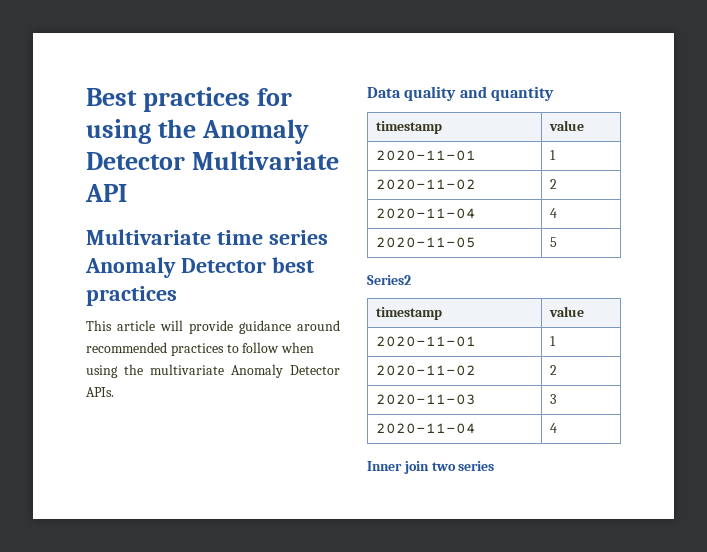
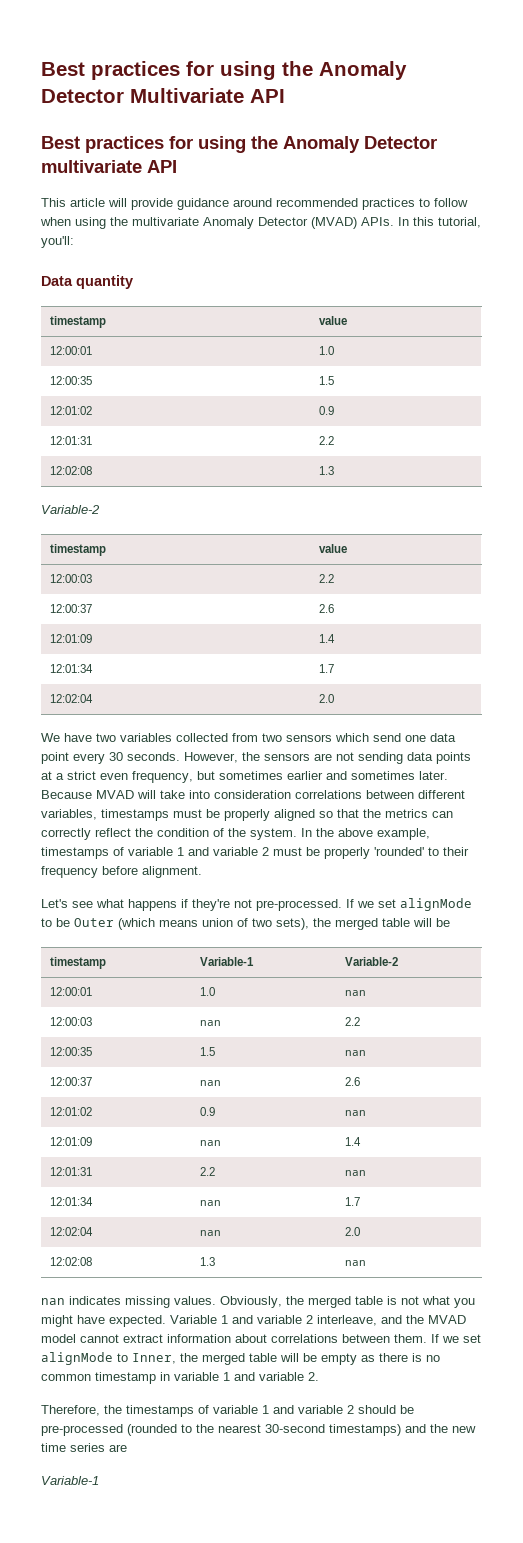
- Multivariate time series Anomaly Detector best practices
+ Best practices for using the Anomaly Detector multivariate API
- This article will provide guidance around recommended practices to follow when using the multivariate Anomaly Detector APIs.
+ This article will provide guidance around recommended practices to follow when using the multivariate Anomaly Detector (MVAD) APIs. In this tutorial, you'll:
- Data quality and quantity
+ Data quantity
  timestamp | value
- 2020-11-01 | 1
- 2020-11-02 | 2
- 2020-11-04 | 4
- 2020-11-05 | 5
- Series2
+ 12:00:01 | 1.0
+ 12:00:35 | 1.5
+ 12:01:02 | 0.9
+ 12:01:31 | 2.2
+ 12:02:08 | 1.3
+ Variable-2
  timestamp | value
- 2020-11-01 | 1
- 2020-11-02 | 2
- 2020-11-03 | 3
- 2020-11-04 | 4
- Inner join two series
+ 12:00:03 | 2.2
+ 12:00:37 | 2.6
+ 12:01:09 | 1.4
+ 12:01:34 | 1.7
+ 12:02:04 | 2.0
+ We have two variables collected from two sensors which send one data point every 30 seconds. However, the sensors are not sending data points at a strict even frequency, but sometimes earlier and sometimes later. Because MVAD will take into consideration correlations between different variables, timestamps must be properly aligned so that the metrics can correctly reflect the condition of the system. In the above example, timestamps of variable 1 and variable 2 must be properly 'rounded' to their frequency before alignment.
+ Let's see what happens if they're not pre-processed. If we set alignMode to be Outer (which means union of two sets), the merged table will be
+ timestamp | Variable-1 | Variable-2
+ 12:00:01 | 1.0 | nan
+ 12:00:03 | nan | 2.2
+ 12:00:35 | 1.5 | nan
+ 12:00:37 | nan | 2.6
+ 12:01:02 | 0.9 | nan
+ 12:01:09 | nan | 1.4
+ 12:01:31 | 2.2 | nan
+ 12:01:34 | nan | 1.7
+ 12:02:04 | nan | 2.0
+ 12:02:08 | 1.3 | nan
+ nan indicates missing values. Obviously, the merged table is not what you might have expected. Variable 1 and variable 2 interleave, and the MVAD model cannot extract information about correlations between them. If we set alignMode to Inner, the merged table will be empty as there is no common timestamp in variable 1 and variable 2.
+ Therefore, the timestamps of variable 1 and variable 2 should be pre-processed (rounded to the nearest 30-second timestamps) and the new time series are
+ Variable-1

